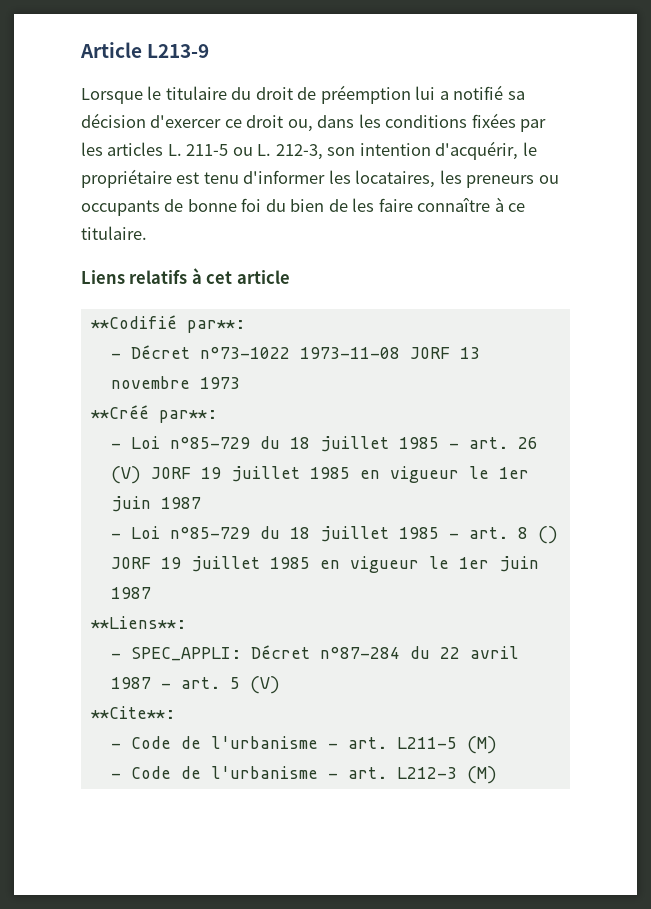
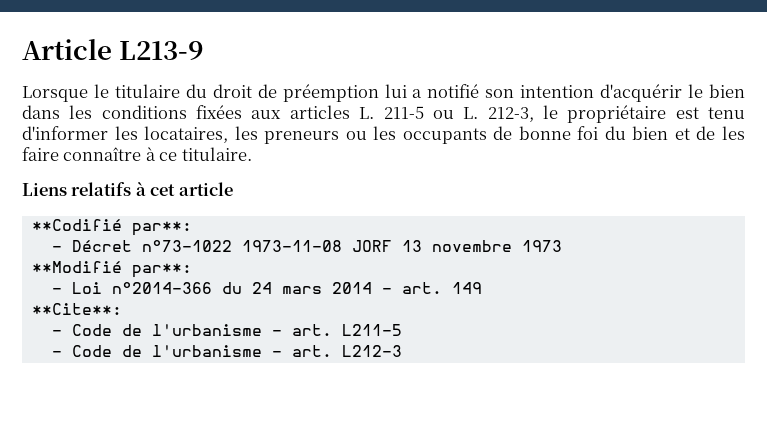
- Lorsque le titulaire du droit de préemption lui a notifié sa décision d'exercer ce droit ou, dans les conditions fixées par les articles L. 211-5 ou L. 212-3, son intention d'acquérir, le propriétaire est tenu d'informer les locataires, les preneurs ou occupants de bonne foi du bien de les faire connaître à ce titulaire.
+ Lorsque le titulaire du droit de préemption lui a notifié son intention d'acquérir le bien dans les conditions fixées aux articles L. 211-5 ou L. 212-3, le propriétaire est tenu d'informer les locataires, les preneurs ou les occupants de bonne foi du bien et de les faire connaître à ce titulaire.
- **Créé par**:
+ **Modifié par**:
- - Loi n°85-729 du 18 juillet 1985 - art. 26 (V) JORF 19 juillet 1985 en vigueur le 1er juin 1987
- - Loi n°85-729 du 18 juillet 1985 - art. 8 () JORF 19 juillet 1985 en vigueur le 1er juin 1987
- **Liens**:
- - SPEC_APPLI: Décret n°87-284 du 22 avril 1987 - art. 5 (V)
+ - Loi n°2014-366 du 24 mars 2014 - art. 149
- - Code de l'urbanisme - art. L211-5 (M)
+ - Code de l'urbanisme - art. L211-5
- - Code de l'urbanisme - art. L212-3 (M)
+ - Code de l'urbanisme - art. L212-3

